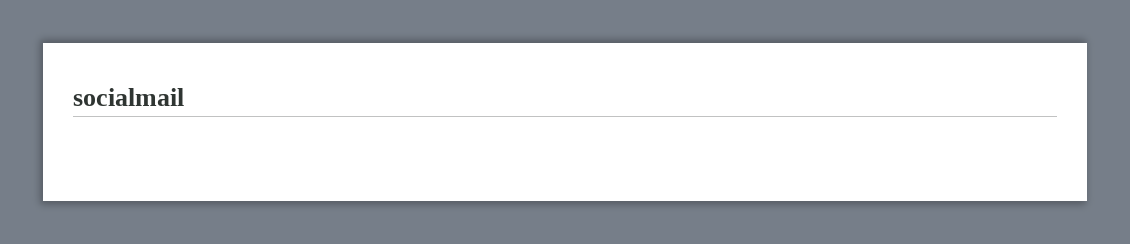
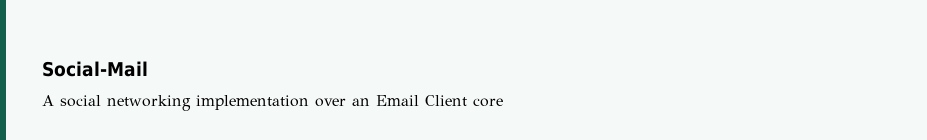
- socialmail
+ Social-Mail
+ A social networking implementation over an Email Client core

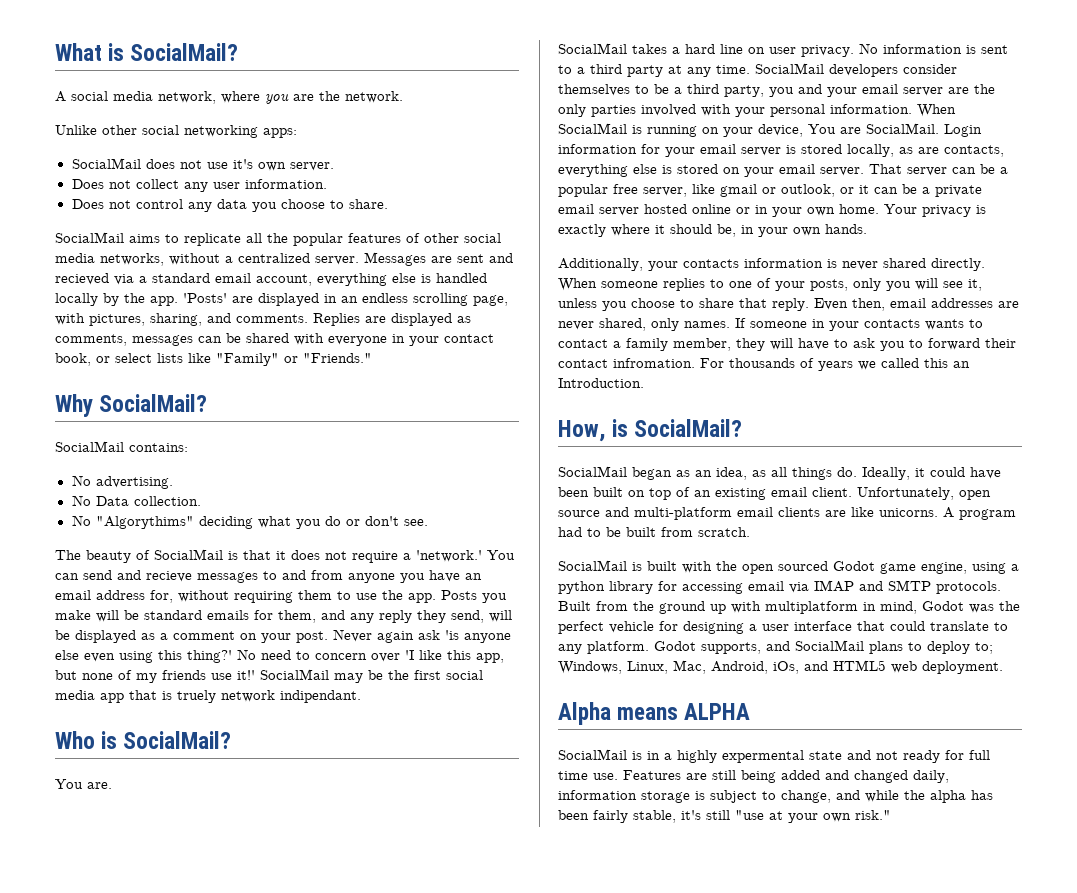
- Social-Mail
+ What is SocialMail?
- A social networking implementation over an Email Client core
+ A social media network, where you are the network.
+ Unlike other social networking apps:
+ SocialMail does not use it's own server.
+ Does not collect any user information.
+ Does not control any data you choose to share.
+ SocialMail aims to replicate all the popular features of other social media networks, without a centralized server. Messages are sent and recieved via a standard email account, everything else is handled locally by the app. 'Posts' are displayed in an endless scrolling page, with pictures, sharing, and comments. Replies are displayed as comments, messages can be shared with everyone in your contact book, or select lists like "Family" or "Friends."
+ Why SocialMail?
+ SocialMail contains:
+ No advertising.
+ No Data collection.
+ No "Algorythims" deciding what you do or don't see.
+ The beauty of SocialMail is that it does not require a 'network.' You can send and recieve messages to and from anyone you have an email address for, without requiring them to use the app. Posts you make will be standard emails for them, and any reply they send, will be displayed as a comment on your post. Never again ask 'is anyone else even using this thing?' No need to concern over 'I like this app, but none of my friends use it!' SocialMail may be the first social media app that is truely network indipendant.
+ Who is SocialMail?
+ You are.
+ SocialMail takes a hard line on user privacy. No information is sent to a third party at any time. SocialMail developers consider themselves to be a third party, you and your email server are the only parties involved with your personal information. When SocialMail is running on your device, You are SocialMail. Login information for your email server is stored locally, as are contacts, everything else is stored on your email server. That server can be a popular free server, like gmail or outlook, or it can be a private email server hosted online or in your own home. Your privacy is exactly where it should be, in your own hands.
+ Additionally, your contacts information is never shared directly. When someone replies to one of your posts, only you will see it, unless you choose to share that reply. Even then, email addresses are never shared, only names. If someone in your contacts wants to contact a family member, they will have to ask you to forward their contact infromation. For thousands of years we called this an Introduction.
+ How, is SocialMail?
+ SocialMail began as an idea, as all things do. Ideally, it could have been built on top of an existing email client. Unfortunately, open source and multi-platform email clients are like unicorns. A program had to be built from scratch.
+ SocialMail is built with the open sourced Godot game engine, using a python library for accessing email via IMAP and SMTP protocols. Built from the ground up with multiplatform in mind, Godot was the perfect vehicle for designing a user interface that could translate to any platform. Godot supports, and SocialMail plans to deploy to; Windows, Linux, Mac, Android, iOs, and HTML5 web deployment.
+ Alpha means ALPHA
+ SocialMail is in a highly expermental state and not ready for full time use. Features are still being added and changed daily, information storage is subject to change, and while the alpha has been fairly stable, it's still "use at your own risk."

